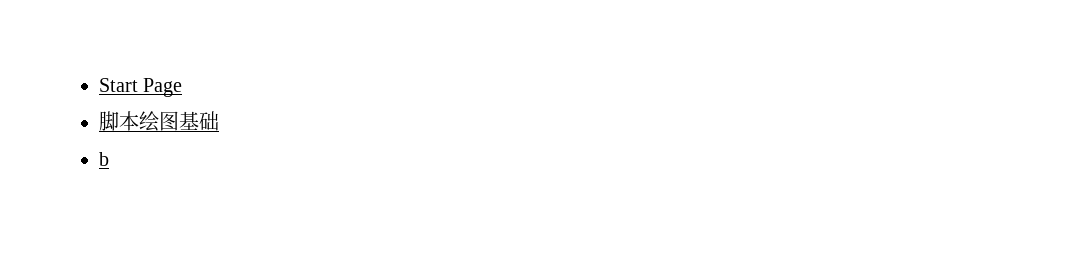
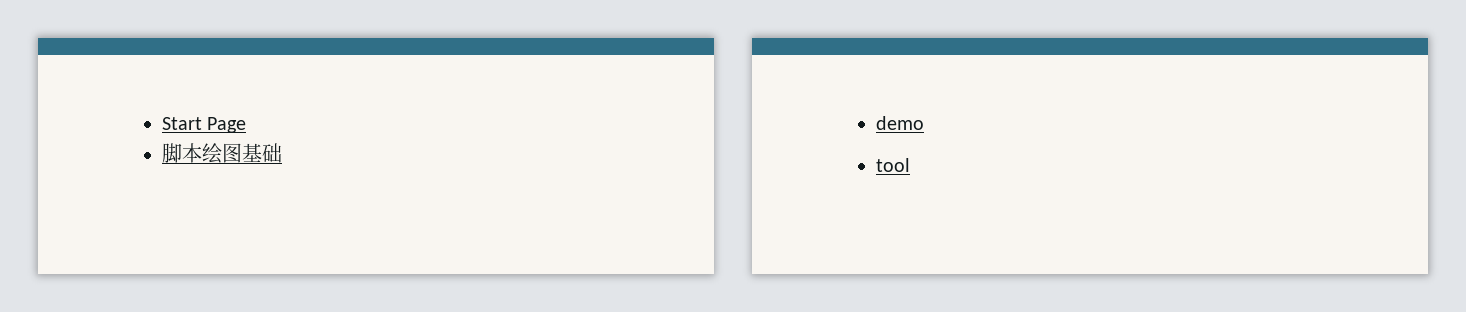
- b
+ demo
+ tool

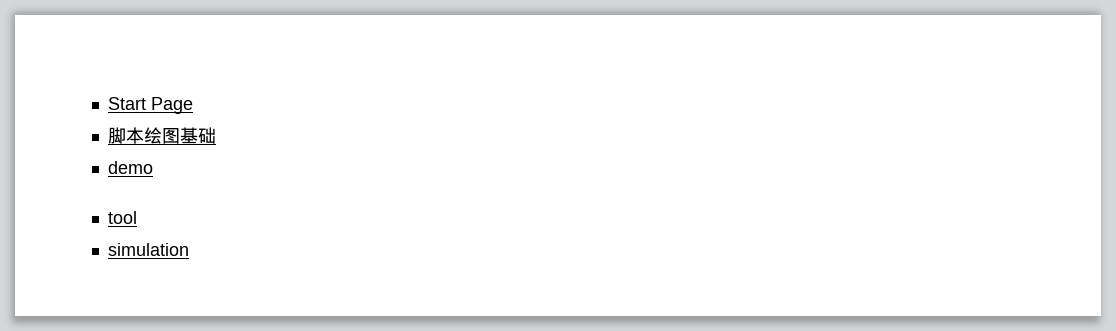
+ simulation

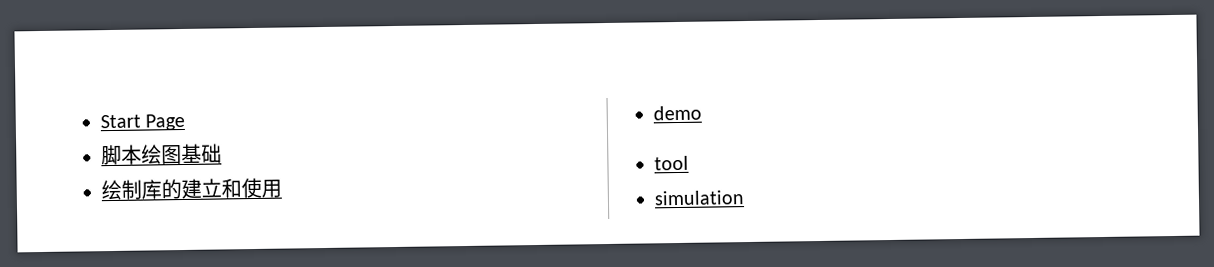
+ 绘制库的建立和使用

